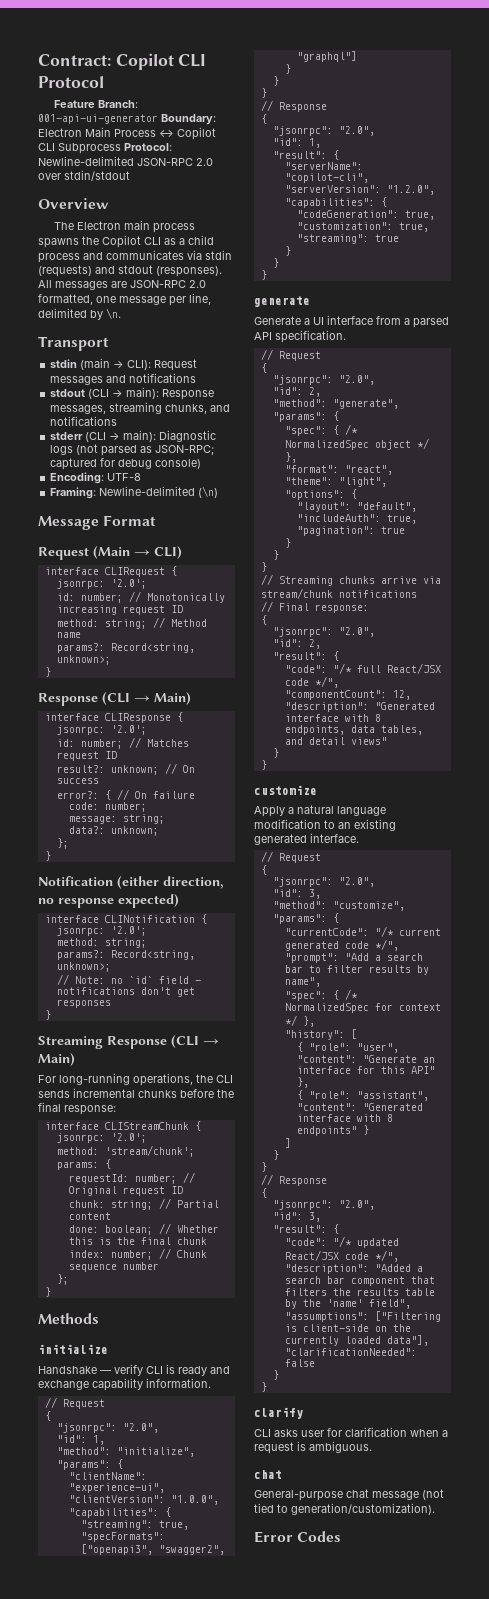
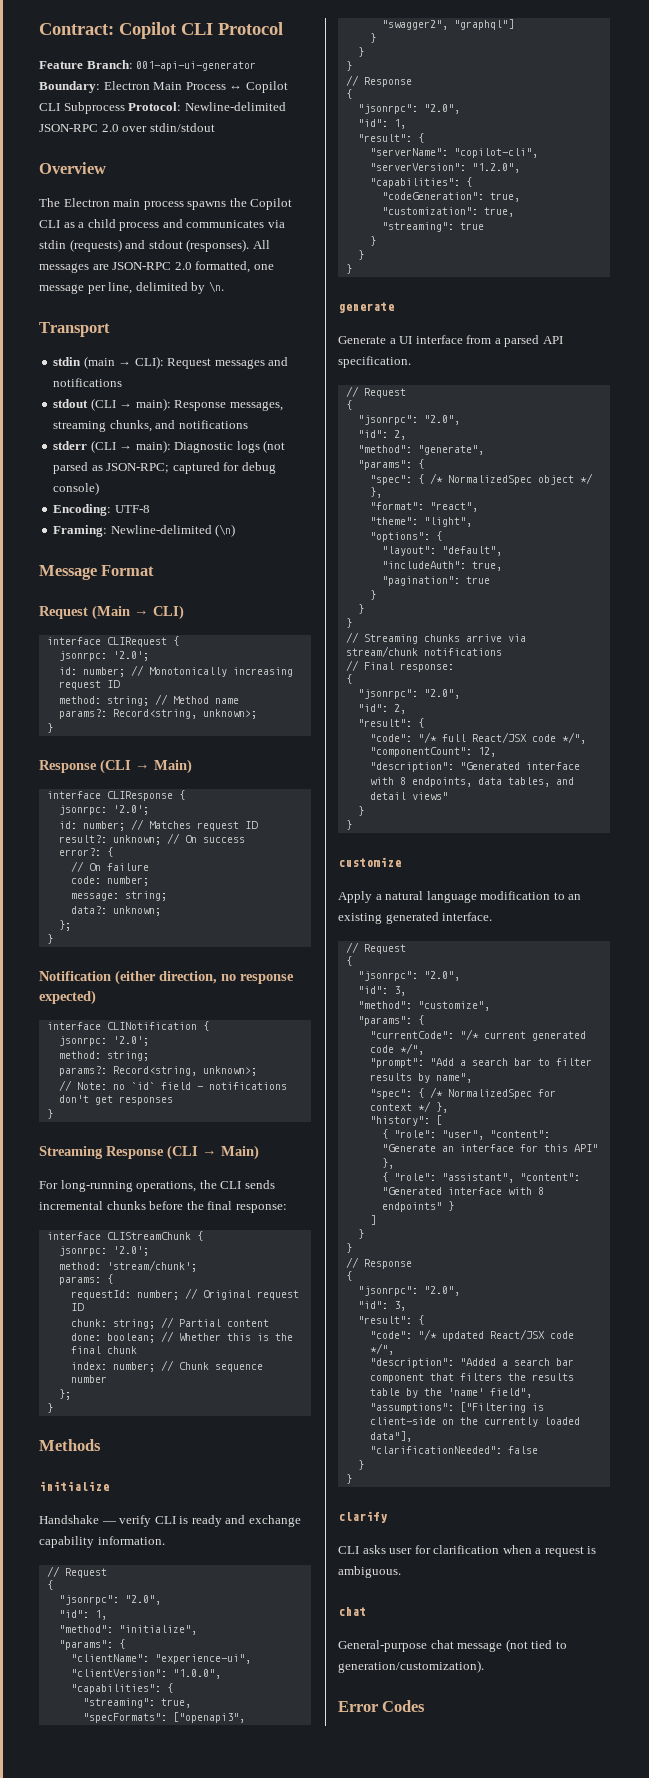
- error?: { // On failure
+ error?: {
+ // On failure

